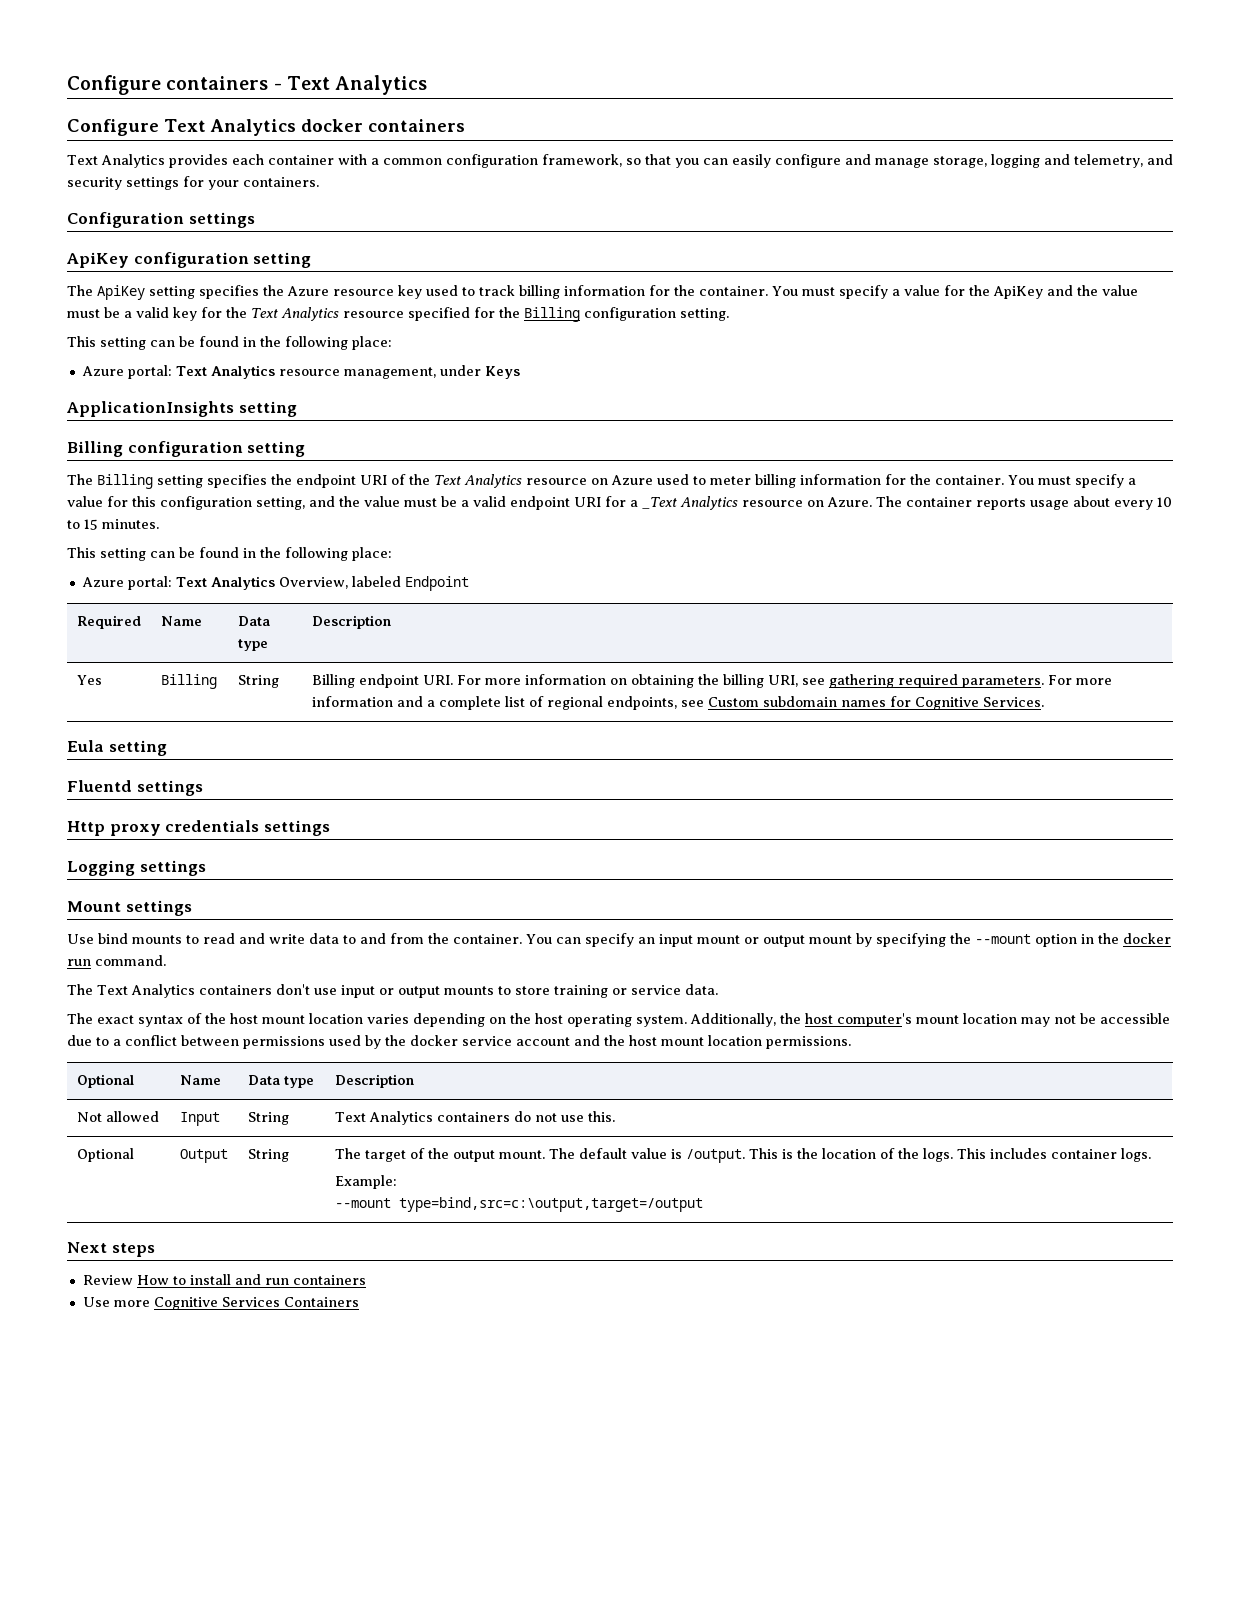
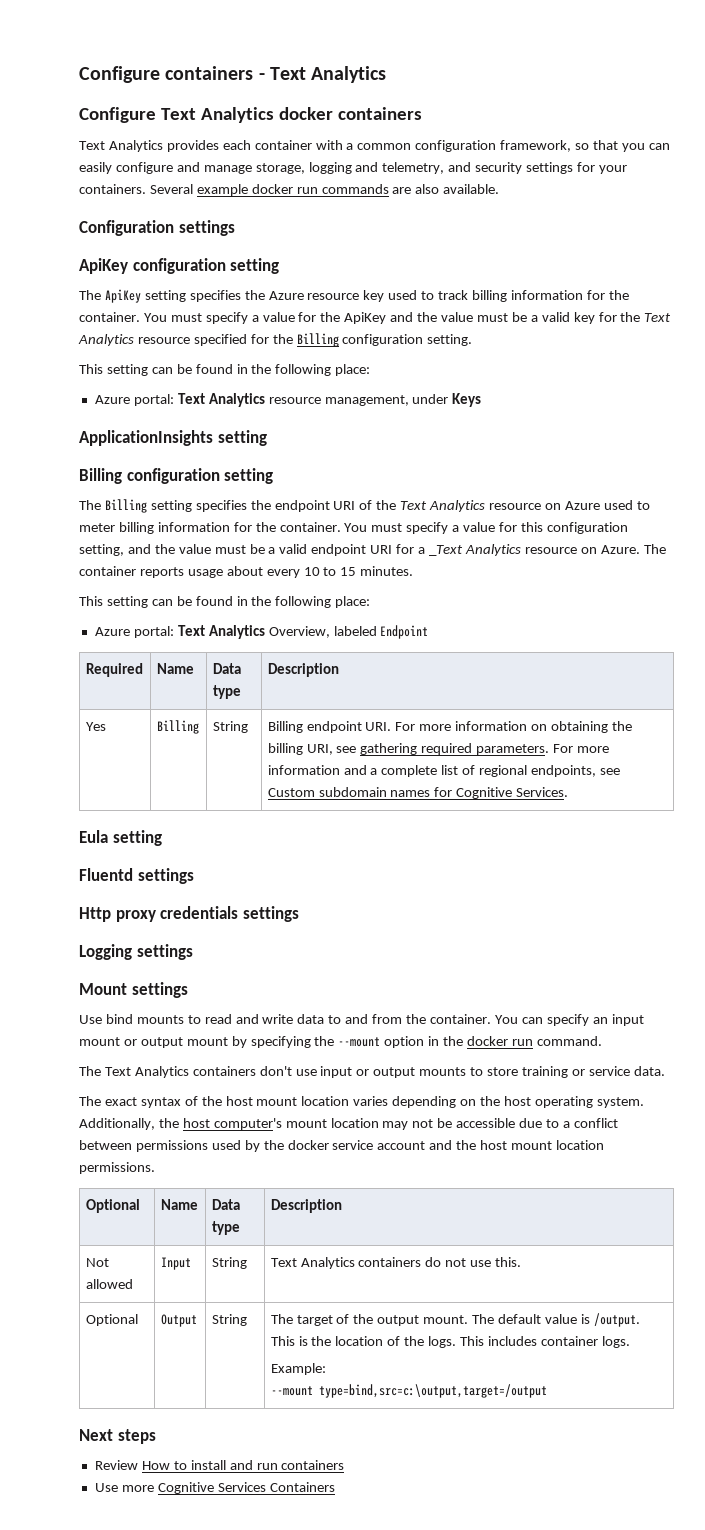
+ Several example docker run commands are also available.

